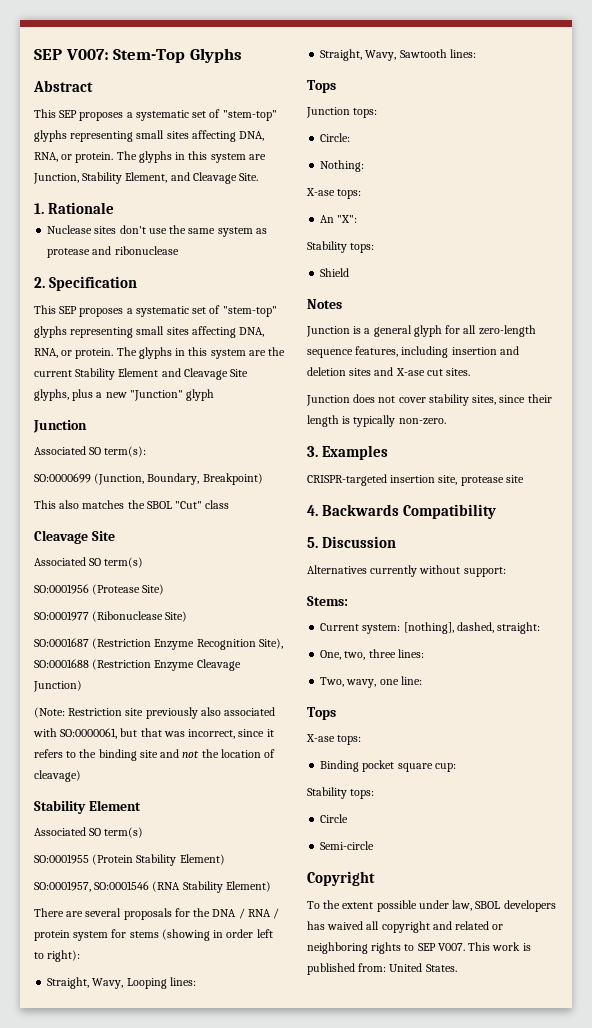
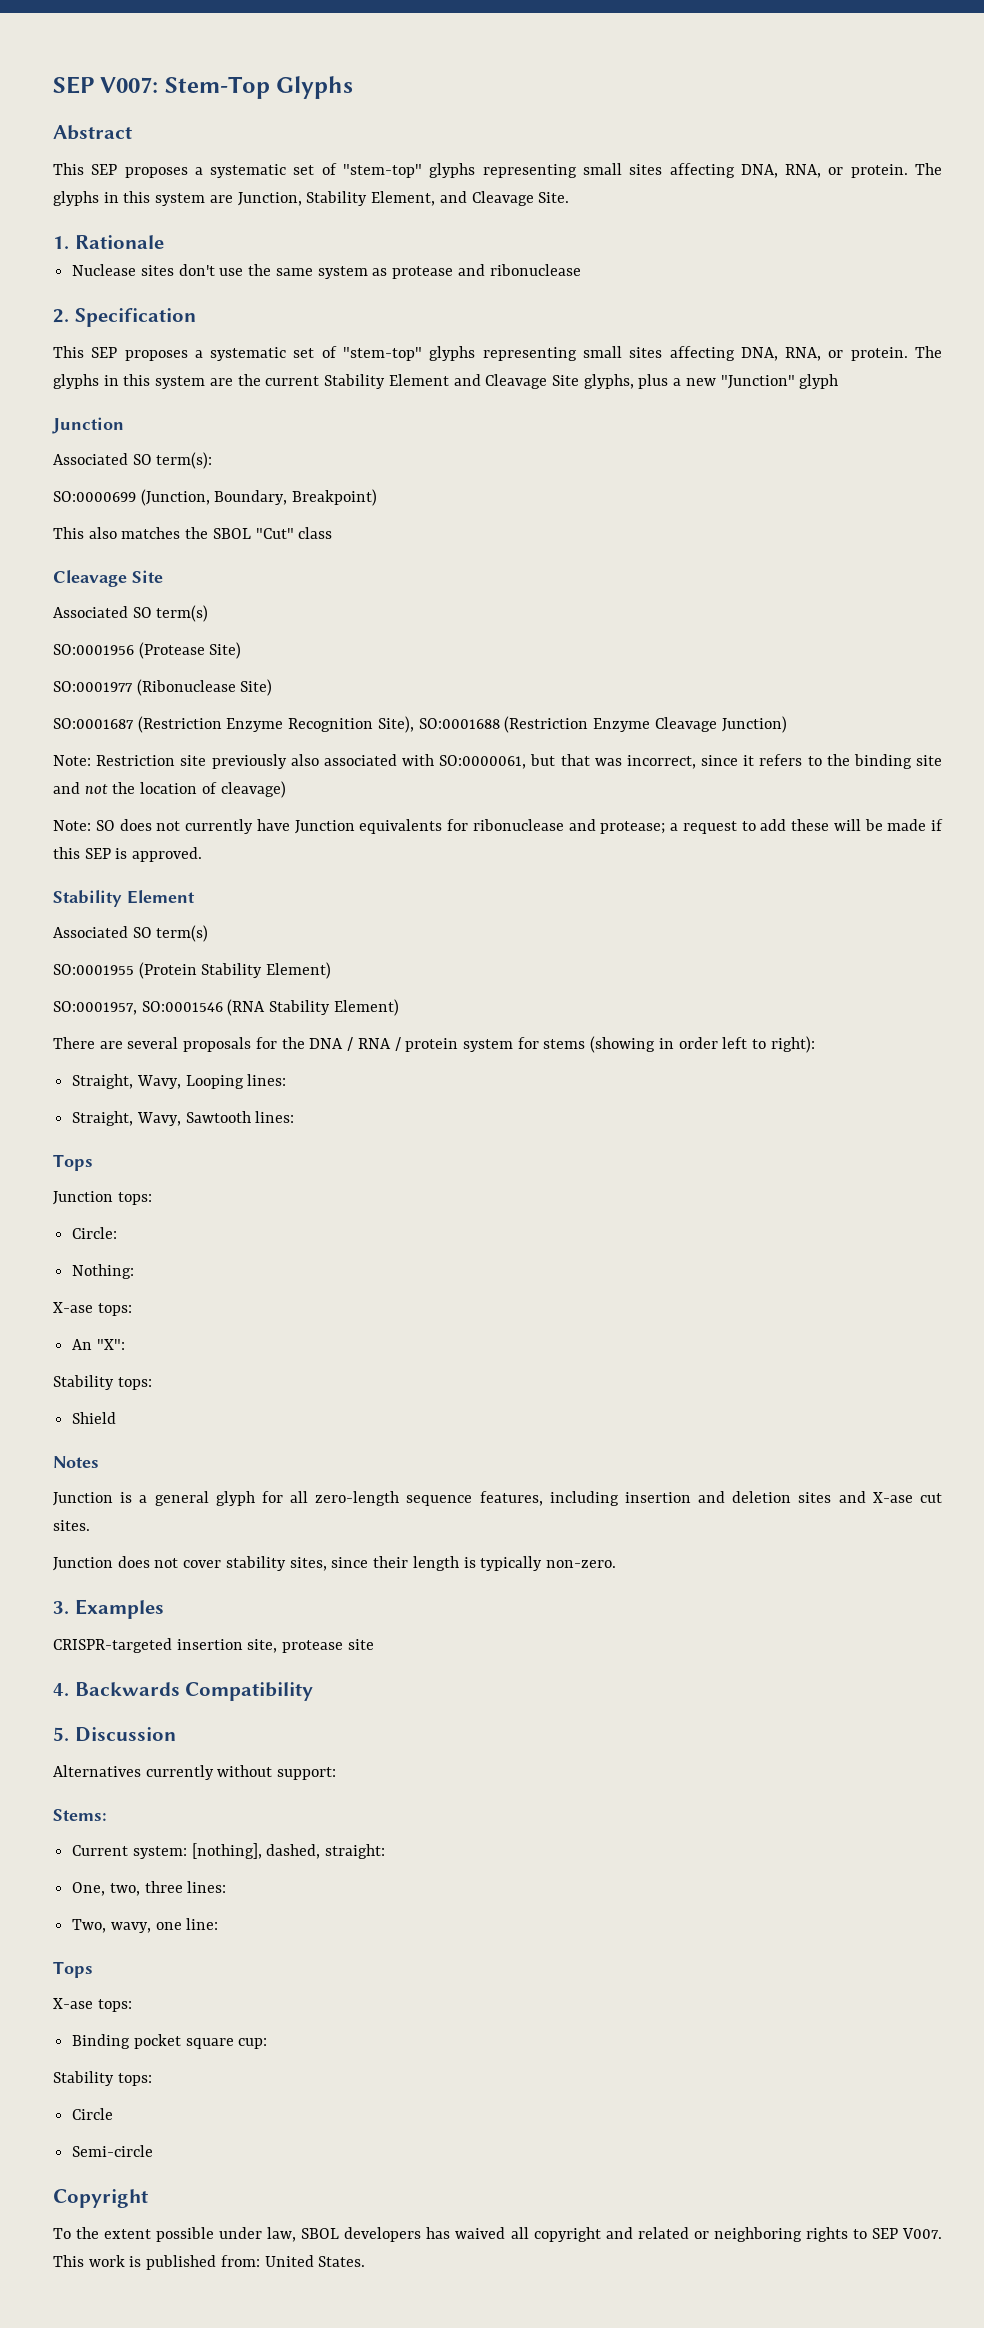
- (Note: Restriction site previously also associated with SO:0000061, but that was incorrect, since it refers to the binding site and not the location of cleavage)
+ Note: Restriction site previously also associated with SO:0000061, but that was incorrect, since it refers to the binding site and not the location of cleavage)
+ Note: SO does not currently have Junction equivalents for ribonuclease and protease; a request to add these will be made if this SEP is approved.

